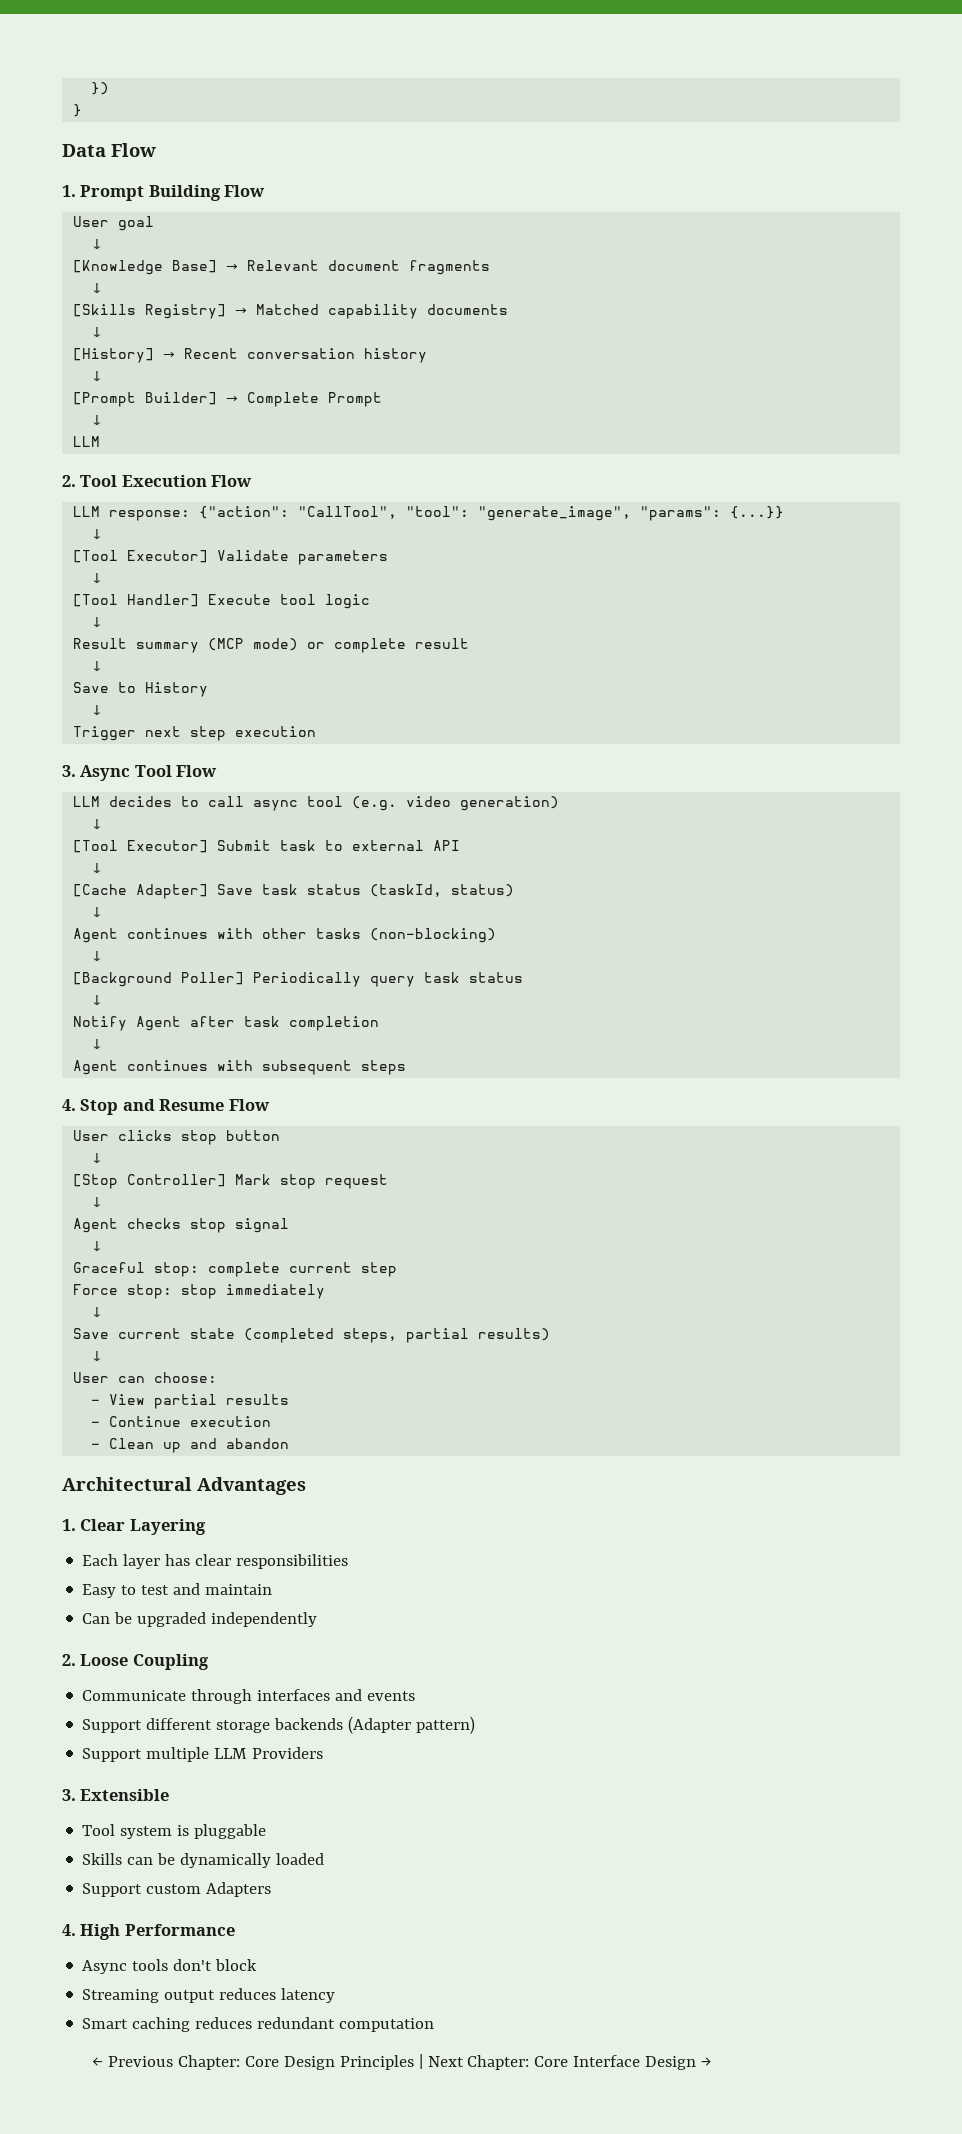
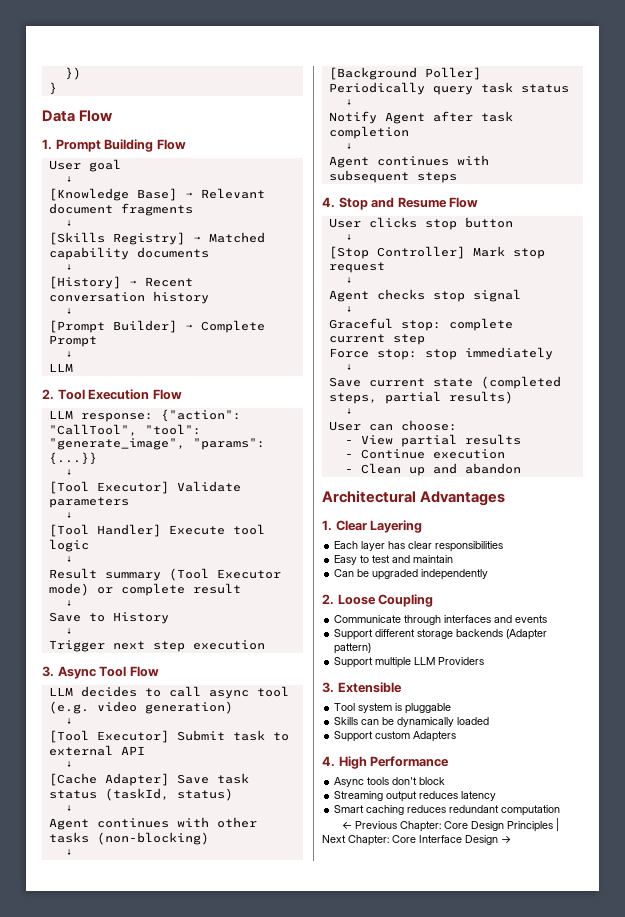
- Result summary (MCP mode) or complete result
+ Result summary (Tool Executor mode) or complete result

